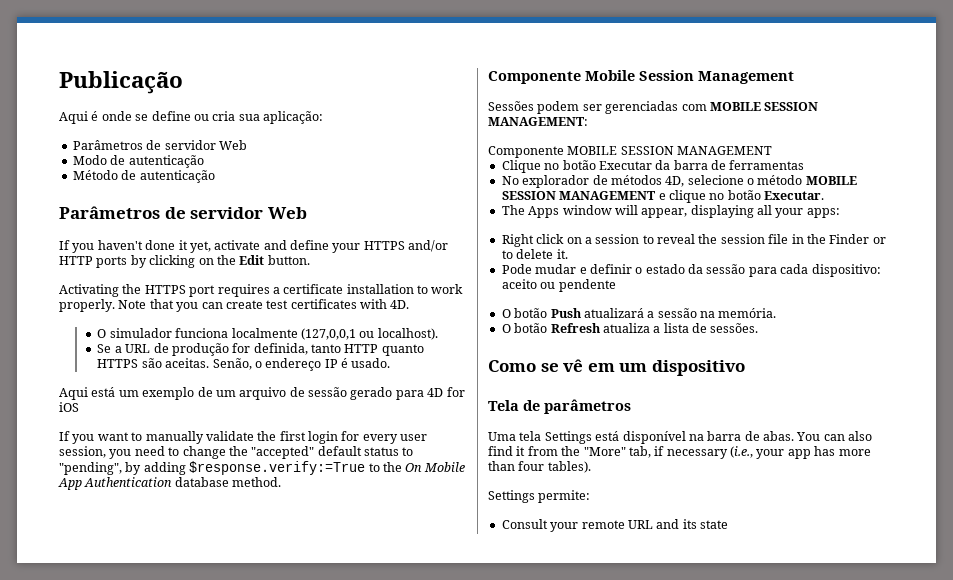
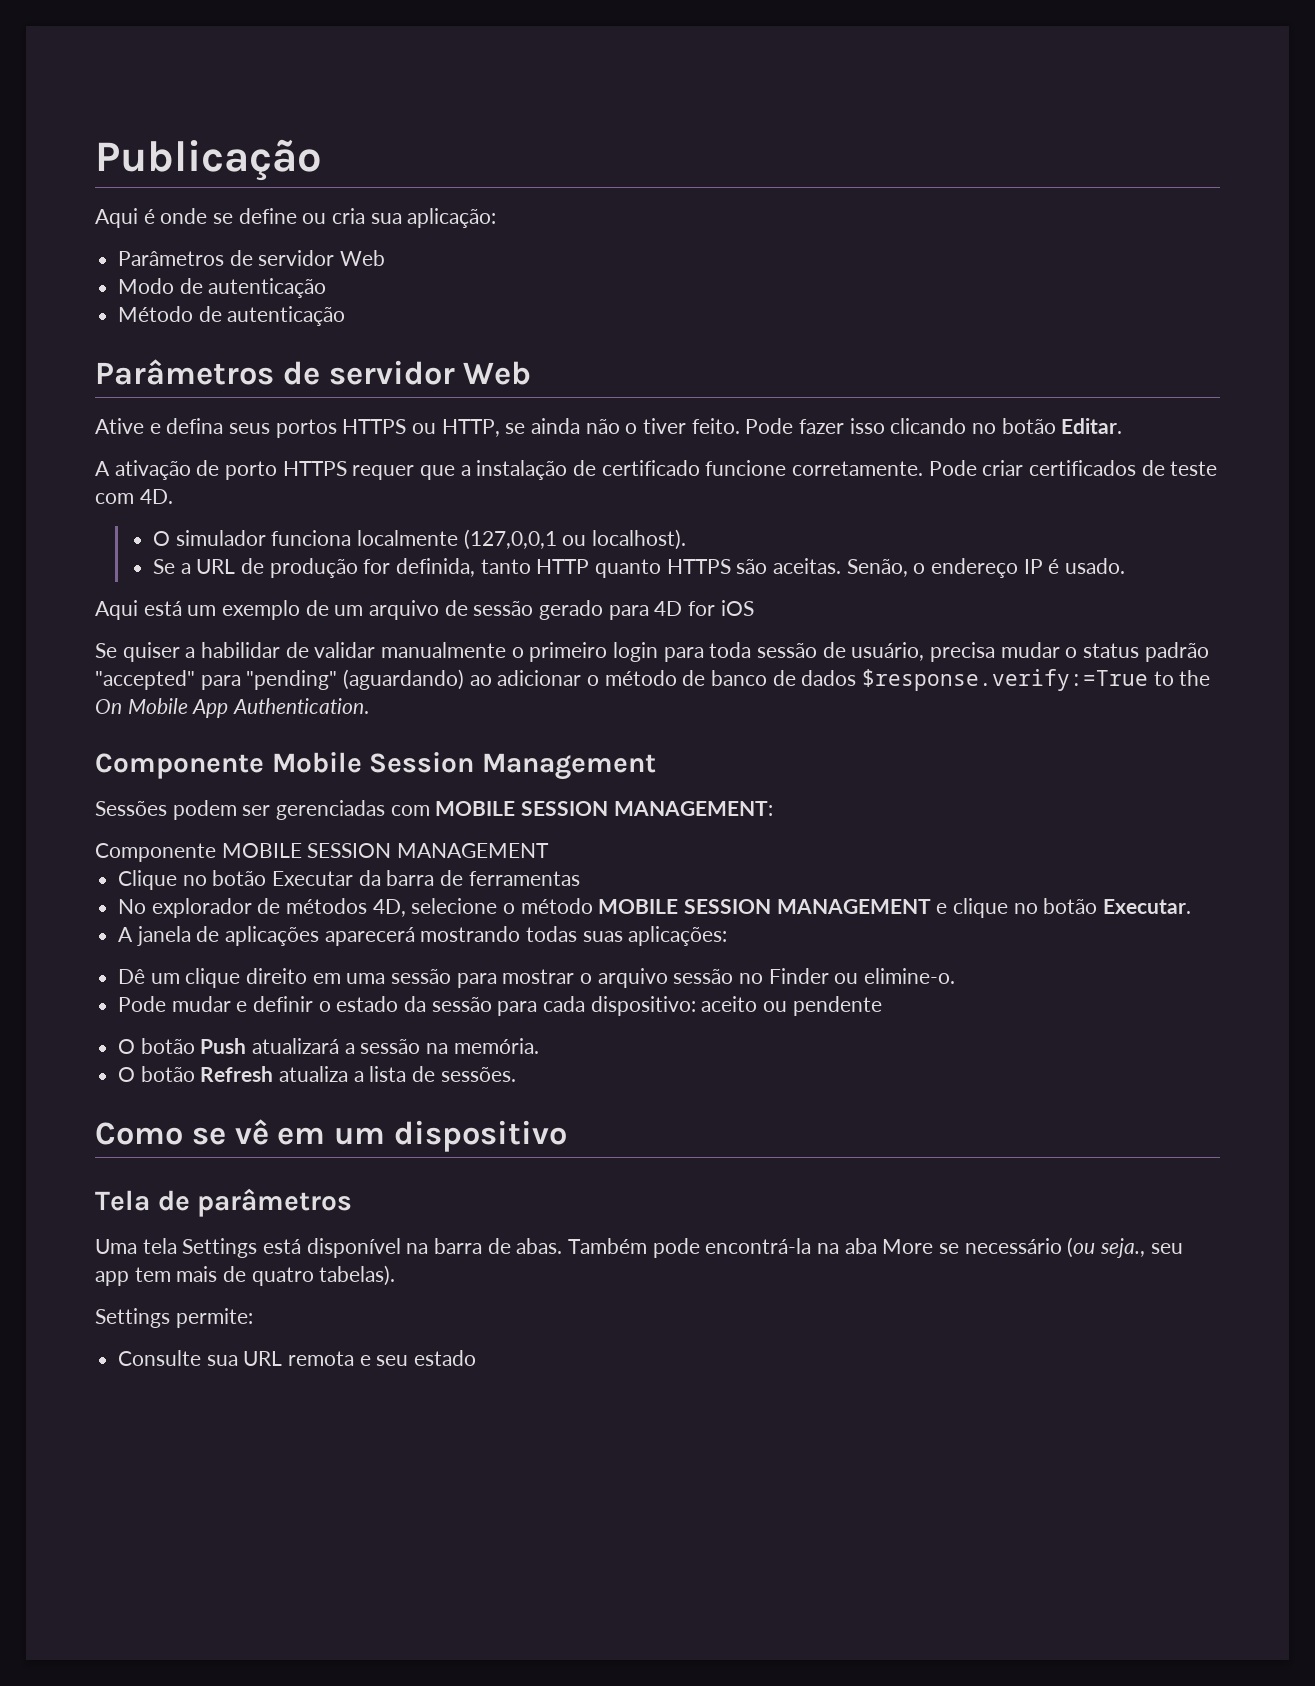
- If you haven't done it yet, activate and define your HTTPS and/or HTTP ports by clicking on the Edit button.
- Activating the HTTPS port requires a certificate installation to work properly. Note that you can create test certificates with 4D.
+ Ative e defina seus portos HTTPS ou HTTP, se ainda não o tiver feito. Pode fazer isso clicando no botão Editar.
+ A ativação de porto HTTPS requer que a instalação de certificado funcione corretamente. Pode criar certificados de teste com 4D.
- If you want to manually validate the first login for every user session, you need to change the "accepted" default status to "pending", by adding $response.verify:=True to the On Mobile App Authentication database method.
+ Se quiser a habilidar de validar manualmente o primeiro login para toda sessão de usuário, precisa mudar o status padrão "accepted" para "pending" (aguardando) ao adicionar o método de banco de dados $response.verify:=True to the On Mobile App Authentication.
- The Apps window will appear, displaying all your apps:
- Right click on a session to reveal the session file in the Finder or to delete it.
+ A janela de aplicações aparecerá mostrando todas suas aplicações:
+ Dê um clique direito em uma sessão para mostrar o arquivo sessão no Finder ou elimine-o.
- You can also find it from the "More" tab, if necessary (i.e., your app has more than four tables).
+ Também pode encontrá-la na aba More se necessário (ou seja., seu app tem mais de quatro tabelas).
  Settings permite:
- Consult your remote URL and its state
+ Consulte sua URL remota e seu estado

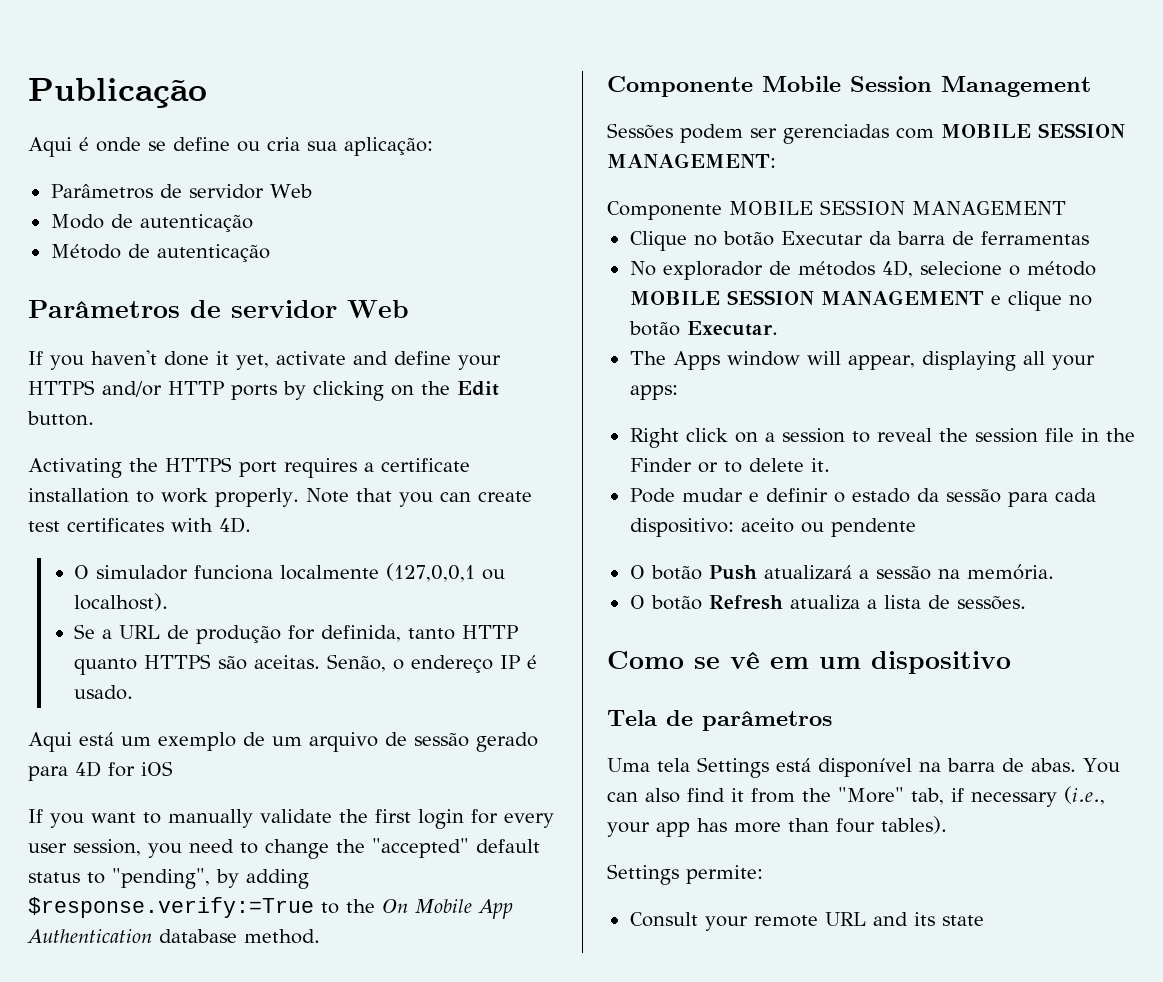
- Ative e defina seus portos HTTPS ou HTTP, se ainda não o tiver feito. Pode fazer isso clicando no botão Editar.
- A ativação de porto HTTPS requer que a instalação de certificado funcione corretamente. Pode criar certificados de teste com 4D.
+ If you haven't done it yet, activate and define your HTTPS and/or HTTP ports by clicking on the Edit button.
+ Activating the HTTPS port requires a certificate installation to work properly. Note that you can create test certificates with 4D.
- Se quiser a habilidar de validar manualmente o primeiro login para toda sessão de usuário, precisa mudar o status padrão "accepted" para "pending" (aguardando) ao adicionar o método de banco de dados $response.verify:=True to the On Mobile App Authentication.
+ If you want to manually validate the first login for every user session, you need to change the "accepted" default status to "pending", by adding $response.verify:=True to the On Mobile App Authentication database method.
- A janela de aplicações aparecerá mostrando todas suas aplicações:
- Dê um clique direito em uma sessão para mostrar o arquivo sessão no Finder ou elimine-o.
+ The Apps window will appear, displaying all your apps:
+ Right click on a session to reveal the session file in the Finder or to delete it.
- Também pode encontrá-la na aba More se necessário (ou seja., seu app tem mais de quatro tabelas).
+ You can also find it from the "More" tab, if necessary (i.e., your app has more than four tables).
  Settings permite:
- Consulte sua URL remota e seu estado
+ Consult your remote URL and its state

